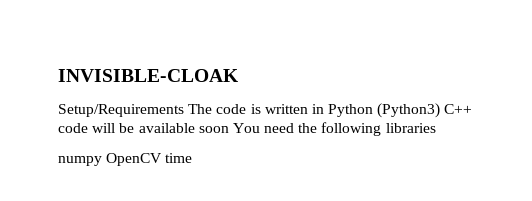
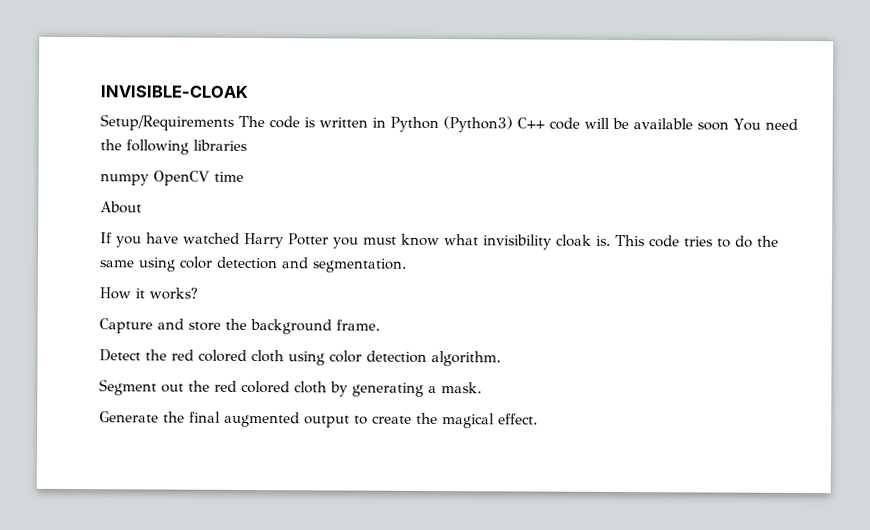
+ About
+ If you have watched Harry Potter you must know what invisibility cloak is. This code tries to do the same using color detection and segmentation.
+ How it works?
+ Capture and store the background frame.
+ Detect the red colored cloth using color detection algorithm.
+ Segment out the red colored cloth by generating a mask.
+ Generate the final augmented output to create the magical effect.

